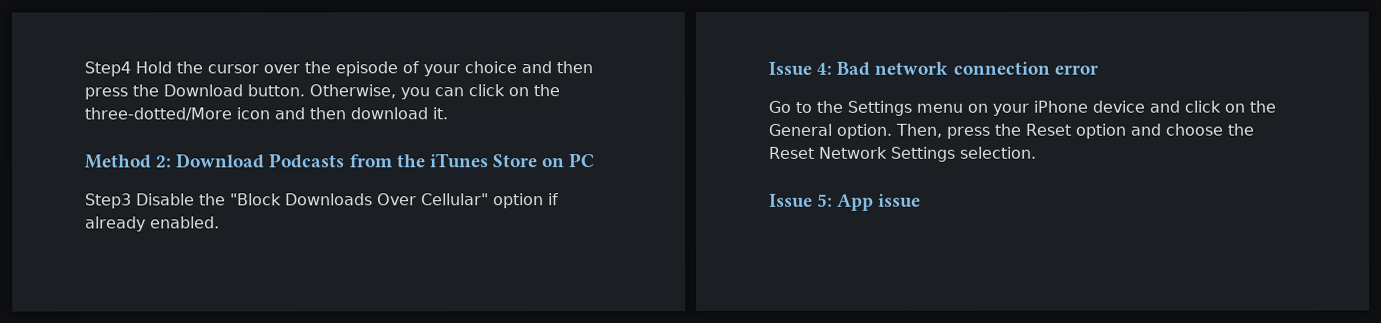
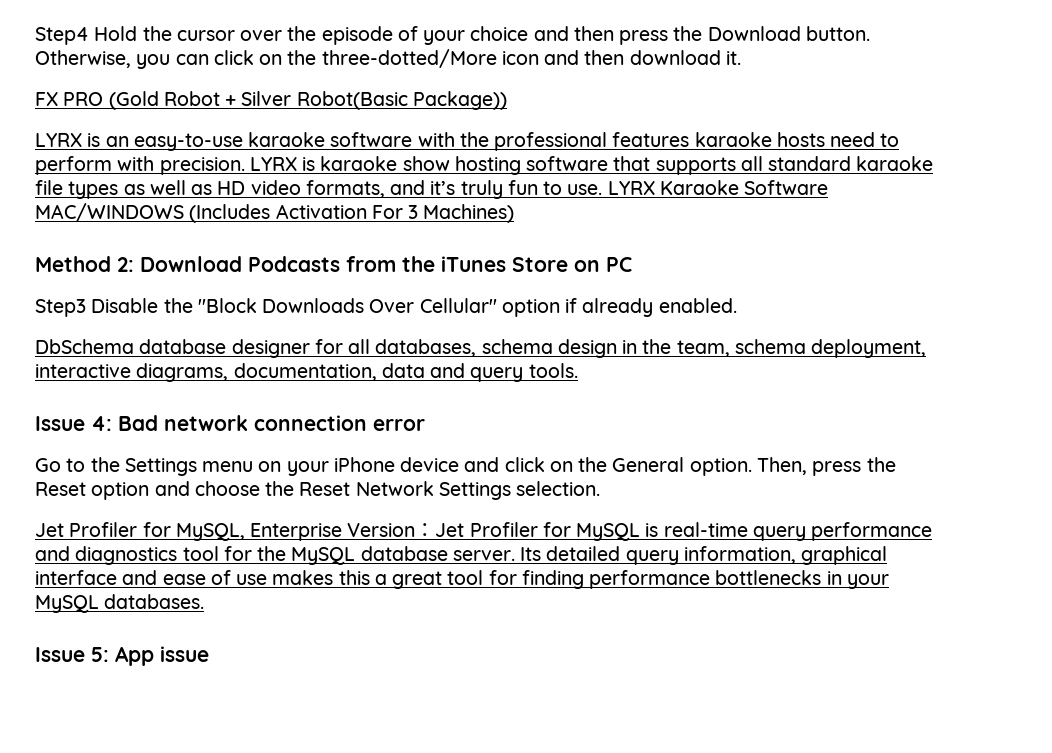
+ FX PRO (Gold Robot + Silver Robot(Basic Package))
+ LYRX is an easy-to-use karaoke software with the professional features karaoke hosts need to perform with precision. LYRX is karaoke show hosting software that supports all standard karaoke file types as well as HD video formats, and it’s truly fun to use. LYRX Karaoke Software MAC/WINDOWS (Includes Activation For 3 Machines)
+ DbSchema database designer for all databases, schema design in the team, schema deployment, interactive diagrams, documentation, data and query tools.
+ Jet Profiler for MySQL, Enterprise Version：Jet Profiler for MySQL is real-time query performance and diagnostics tool for the MySQL database server. Its detailed query information, graphical interface and ease of use makes this a great tool for finding performance bottlenecks in your MySQL databases.

